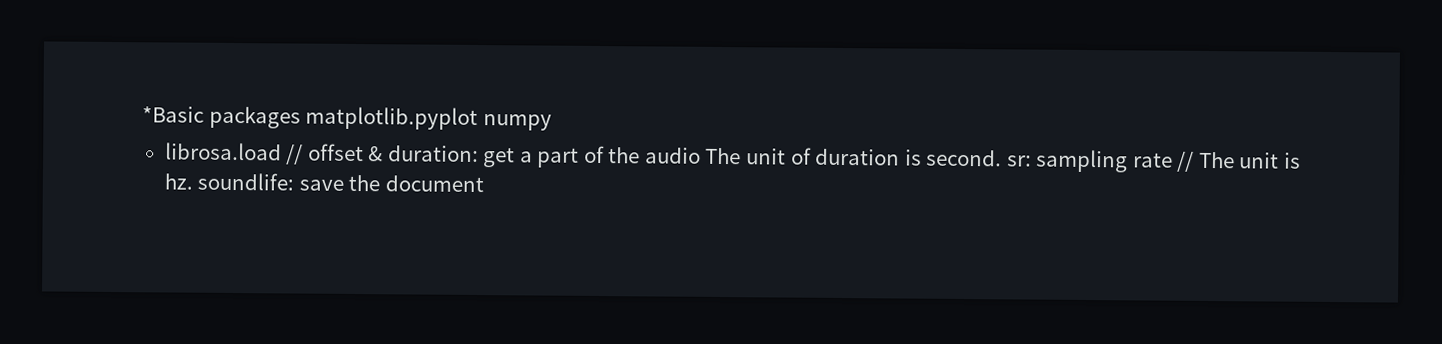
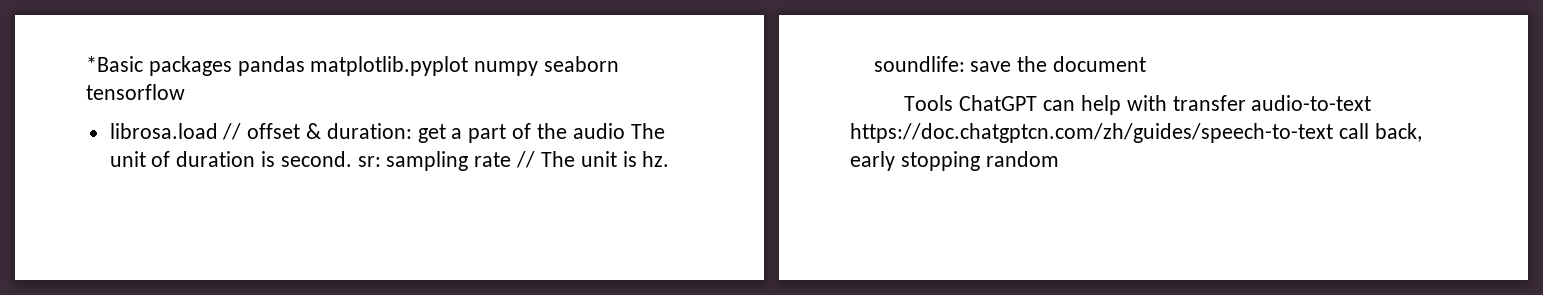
- *Basic packages matplotlib.pyplot numpy
+ *Basic packages pandas matplotlib.pyplot numpy seaborn tensorflow
+ Tools ChatGPT can help with transfer audio-to-text https://doc.chatgptcn.com/zh/guides/speech-to-text call back, early stopping random

